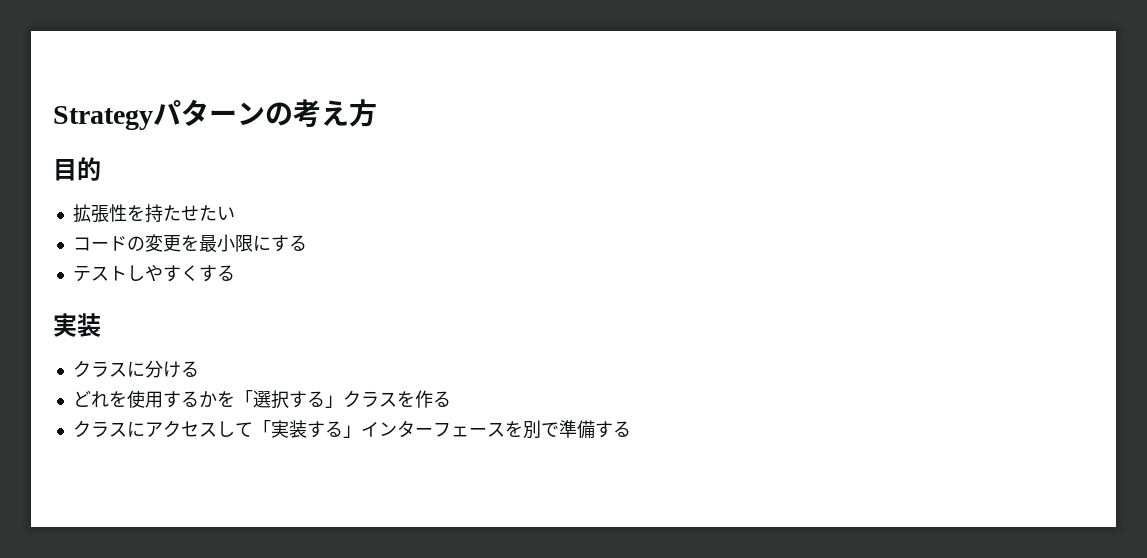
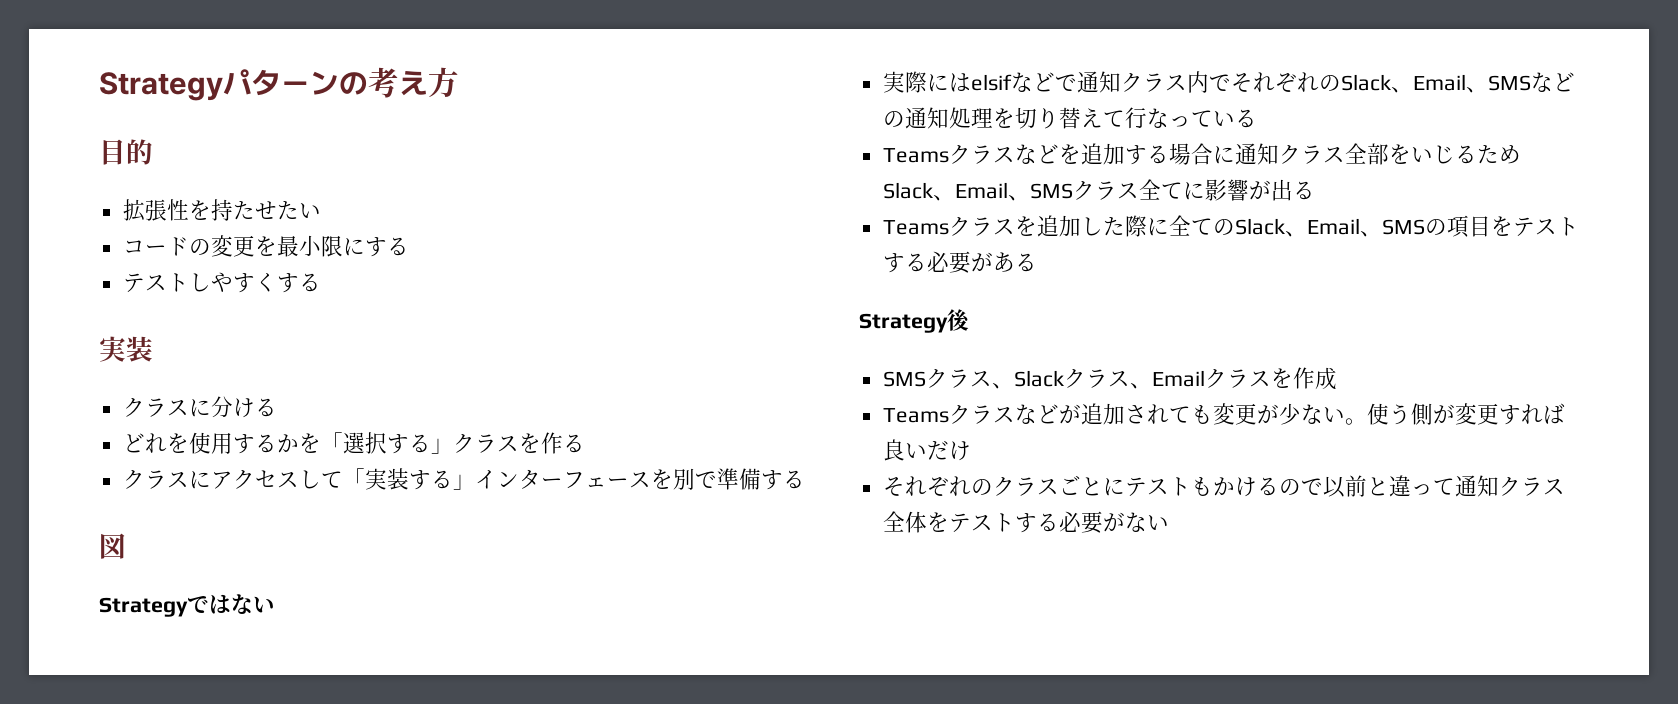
+ 図
+ Strategyではない
+ 実際にはelsifなどで通知クラス内でそれぞれのSlack、Email、SMSなどの通知処理を切り替えて行なっている
+ Teamsクラスなどを追加する場合に通知クラス全部をいじるためSlack、Email、SMSクラス全てに影響が出る
+ Teamsクラスを追加した際に全てのSlack、Email、SMSの項目をテストする必要がある
+ Strategy後
+ SMSクラス、Slackクラス、Emailクラスを作成
+ Teamsクラスなどが追加されても変更が少ない。使う側が変更すれば良いだけ
+ それぞれのクラスごとにテストもかけるので以前と違って通知クラス全体をテストする必要がない

